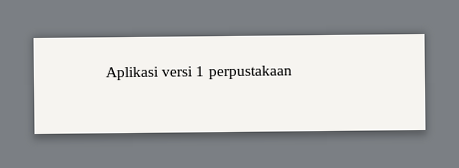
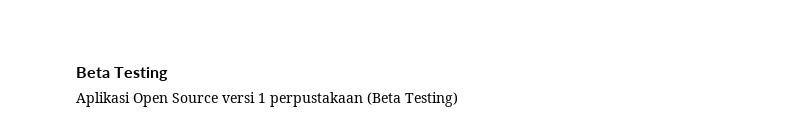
- Aplikasi versi 1 perpustakaan
+ Beta Testing
+ Aplikasi Open Source versi 1 perpustakaan (Beta Testing)

